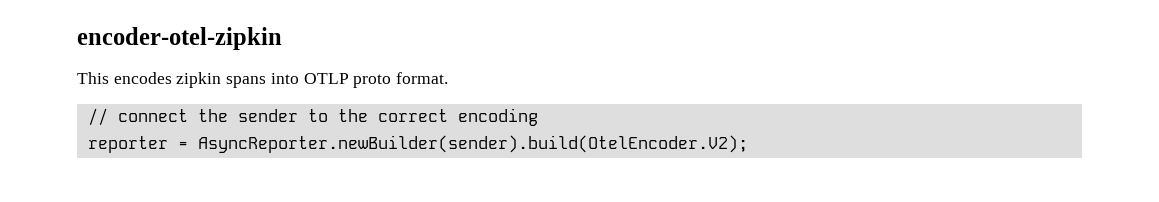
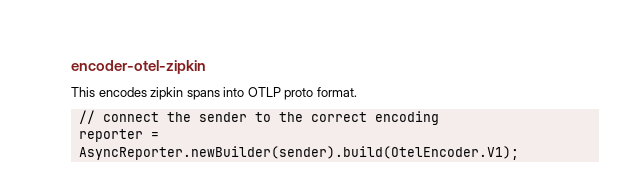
- reporter = AsyncReporter.newBuilder(sender).build(OtelEncoder.V2);
+ reporter = AsyncReporter.newBuilder(sender).build(OtelEncoder.V1);

